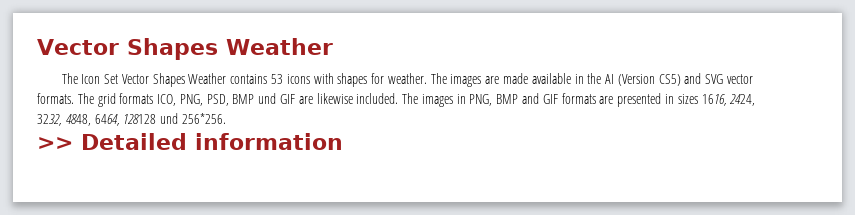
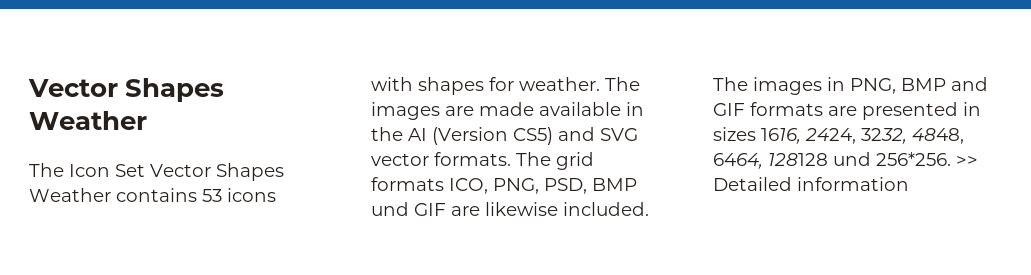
- The images in PNG, BMP and GIF formats are presented in sizes 1616, 2424, 3232, 4848, 6464, 128128 und 256*256.
- >> Detailed information
+ The images in PNG, BMP and GIF formats are presented in sizes 1616, 2424, 3232, 4848, 6464, 128128 und 256*256. >> Detailed information

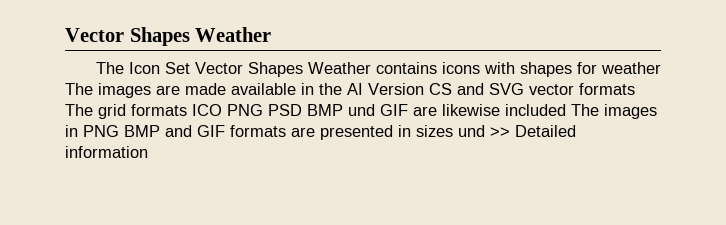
- The Icon Set Vector Shapes Weather contains 53 icons with shapes for weather. The images are made available in the AI (Version CS5) and SVG vector formats. The grid formats ICO, PNG, PSD, BMP und GIF are likewise included. The images in PNG, BMP and GIF formats are presented in sizes 1616, 2424, 3232, 4848, 6464, 128128 und 256*256. >> Detailed information
+ The Icon Set Vector Shapes Weather contains icons with shapes for weather The images are made available in the AI Version CS and SVG vector formats The grid formats ICO PNG PSD BMP und GIF are likewise included The images in PNG BMP and GIF formats are presented in sizes und >> Detailed information

